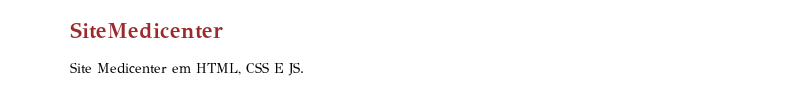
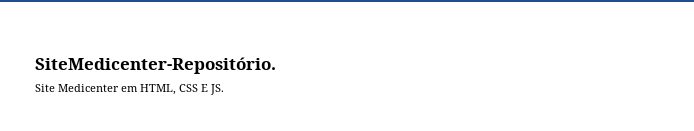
- SiteMedicenter
+ SiteMedicenter-Repositório.

